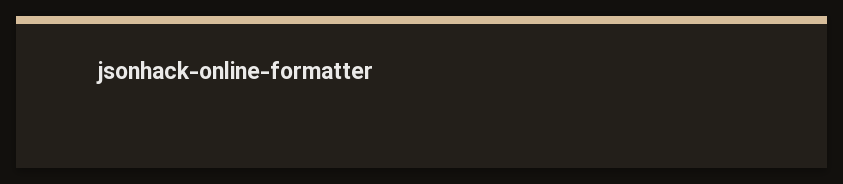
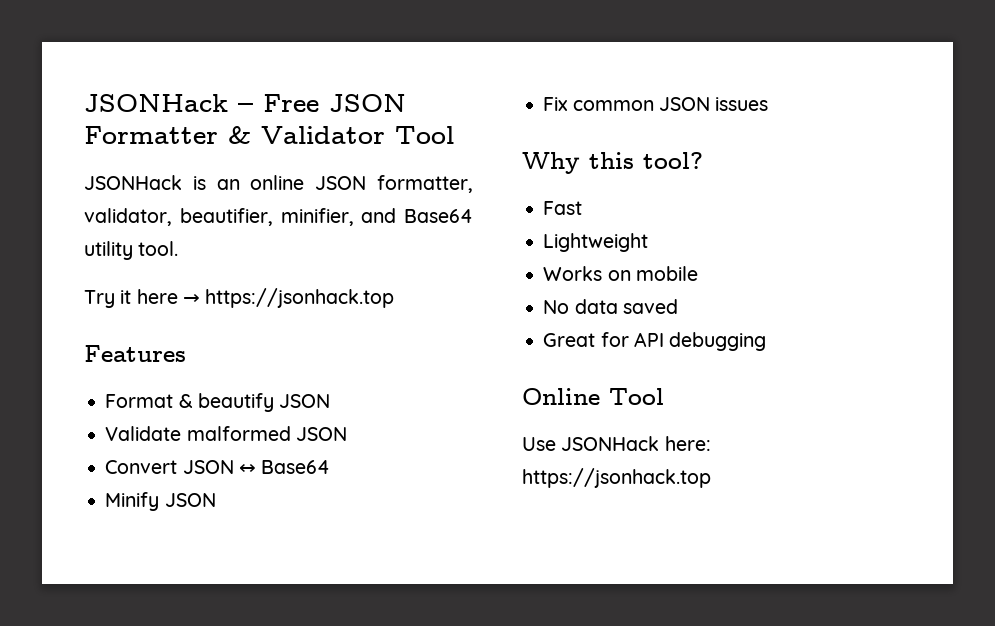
- jsonhack-online-formatter
+ JSONHack – Free JSON Formatter & Validator Tool
+ JSONHack is an online JSON formatter, validator, beautifier, minifier, and Base64 utility tool.
+ Try it here → https://jsonhack.top
+ Features
+ Format & beautify JSON
+ Validate malformed JSON
+ Convert JSON ↔ Base64
+ Minify JSON
+ Fix common JSON issues
+ Why this tool?
+ Fast
+ Lightweight
+ Works on mobile
+ No data saved
+ Great for API debugging
+ Online Tool
+ Use JSONHack here:
+ https://jsonhack.top

